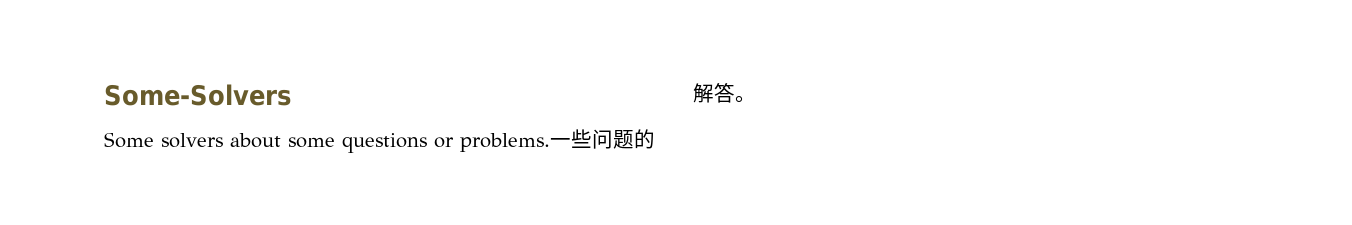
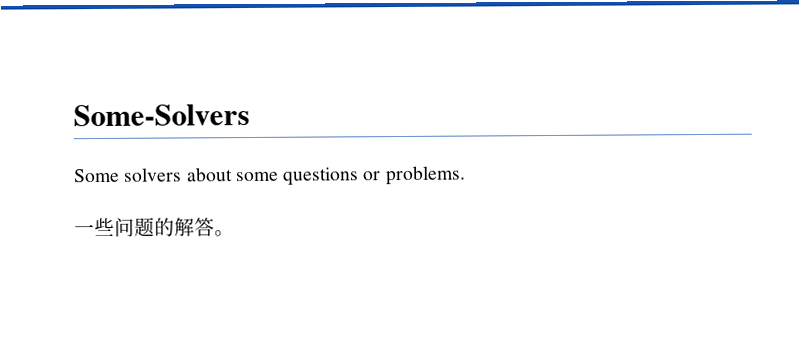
- Some solvers about some questions or problems.一些问题的解答。
+ Some solvers about some questions or problems.
+ 一些问题的解答。

